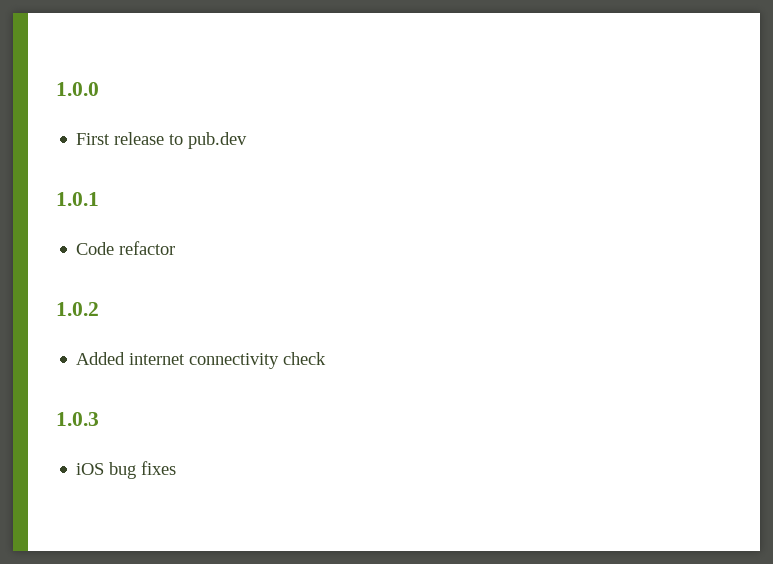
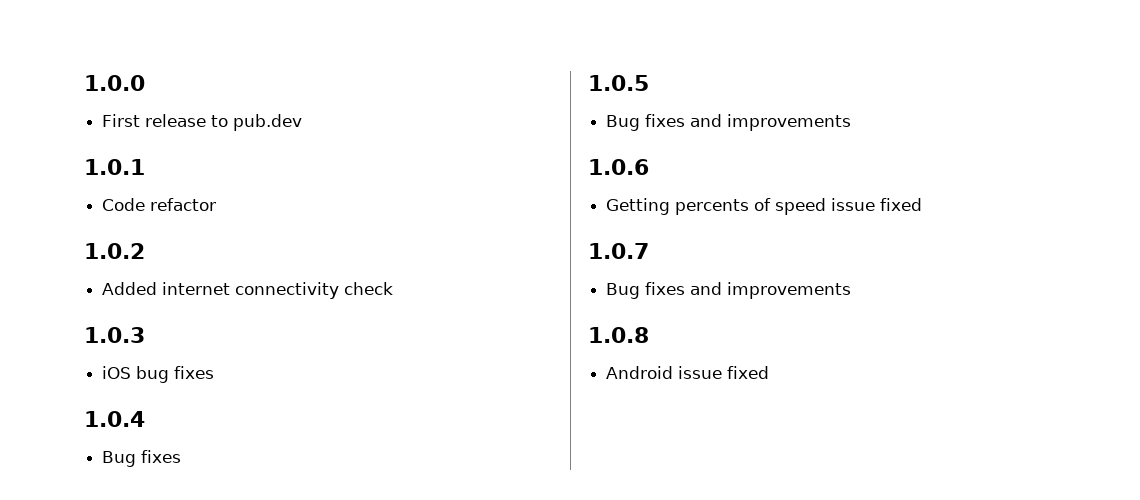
+ 1.0.4
+ Bug fixes
+ 1.0.5
+ Bug fixes and improvements
+ 1.0.6
+ Getting percents of speed issue fixed
+ 1.0.7
+ Bug fixes and improvements
+ 1.0.8
+ Android issue fixed

